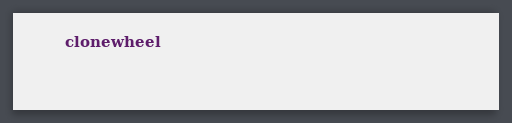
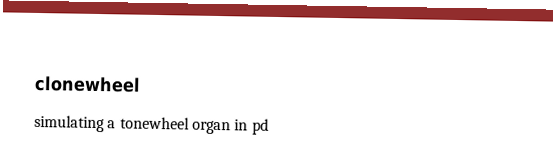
+ simulating a tonewheel organ in pd

